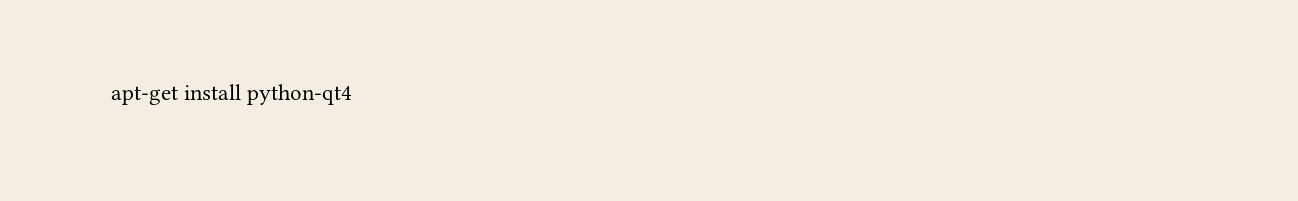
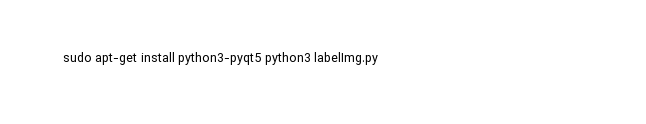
- apt-get install python-qt4
+ sudo apt-get install python3-pyqt5 python3 labelImg.py

